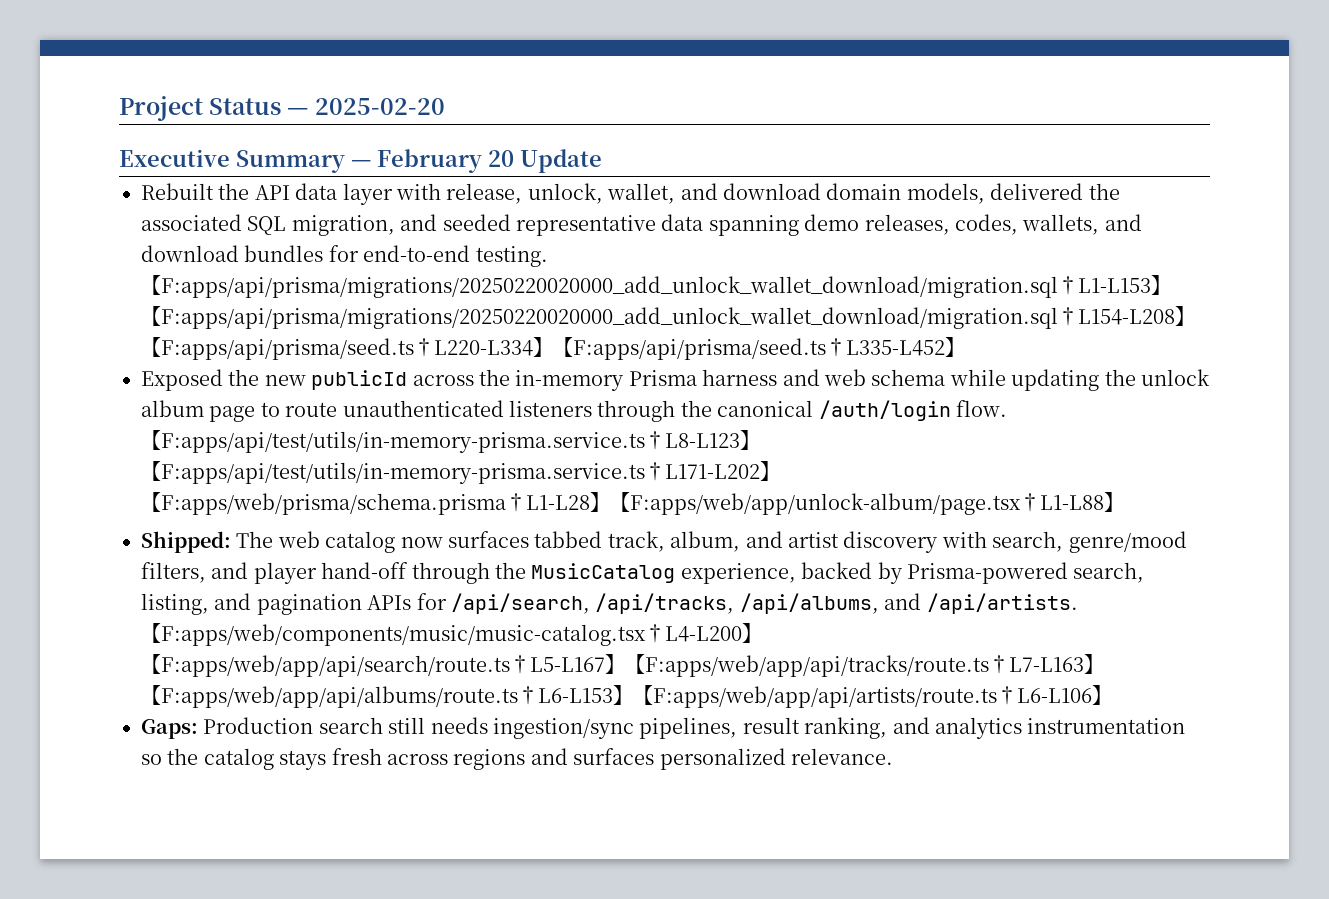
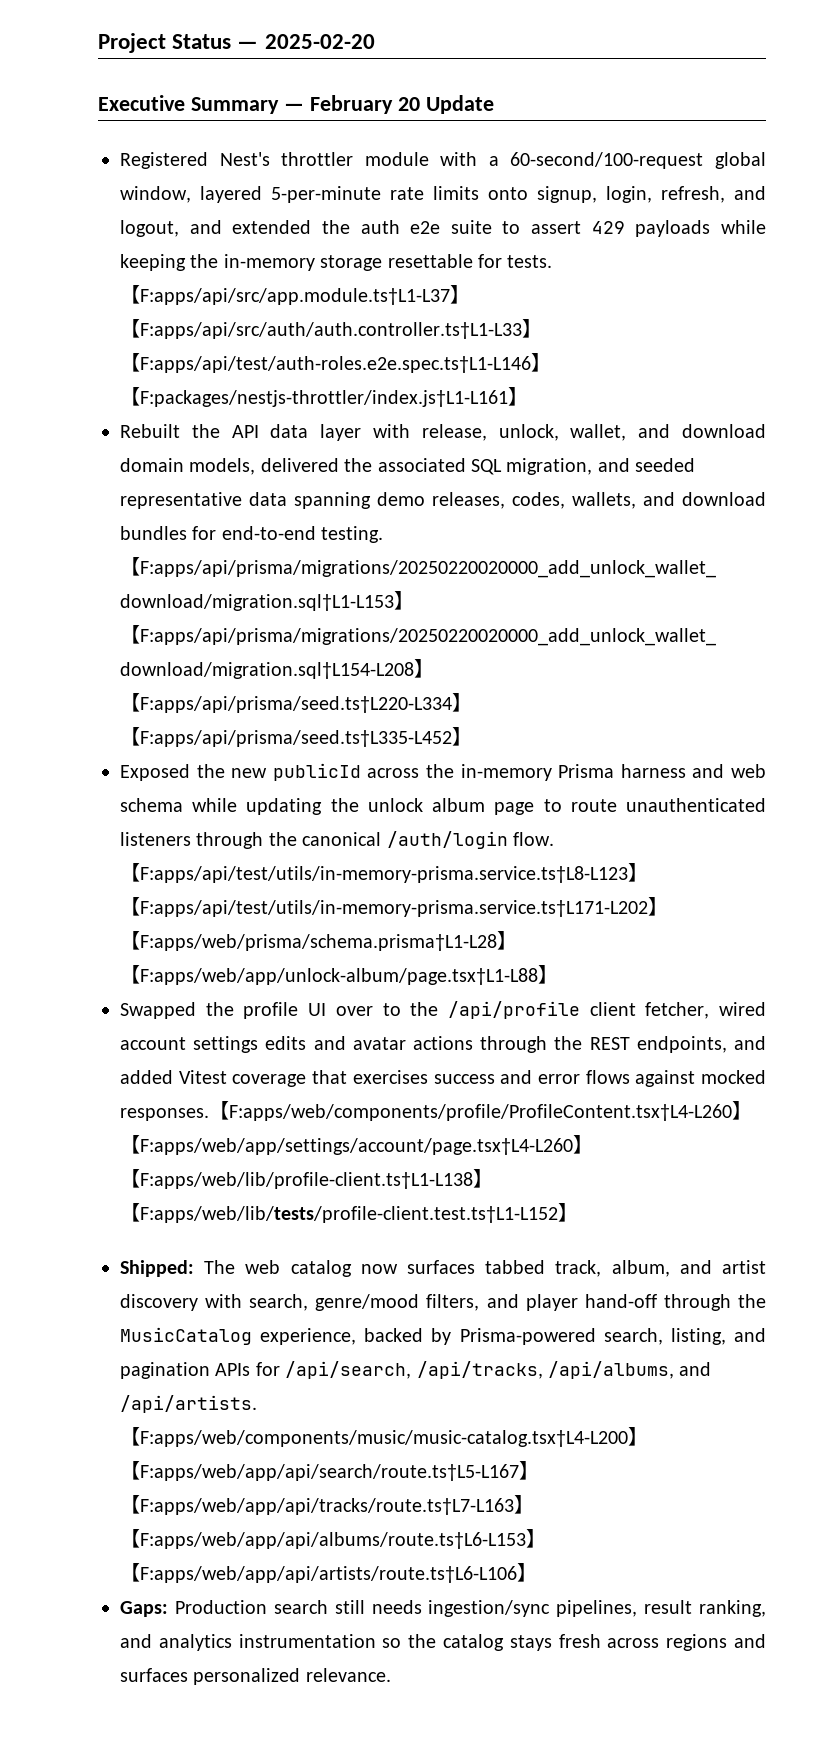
+ Registered Nest's throttler module with a 60-second/100-request global window, layered 5-per-minute rate limits onto signup, login, refresh, and logout, and extended the auth e2e suite to assert 429 payloads while keeping the in-memory storage resettable for tests.【F:apps/api/src/app.module.ts†L1-L37】【F:apps/api/src/auth/auth.controller.ts†L1-L33】【F:apps/api/test/auth-roles.e2e.spec.ts†L1-L146】【F:packages/nestjs-throttler/index.js†L1-L161】
+ Swapped the profile UI over to the /api/profile client fetcher, wired account settings edits and avatar actions through the REST endpoints, and added Vitest coverage that exercises success and error flows against mocked responses.【F:apps/web/components/profile/ProfileContent.tsx†L4-L260】【F:apps/web/app/settings/account/page.tsx†L4-L260】【F:apps/web/lib/profile-client.ts†L1-L138】【F:apps/web/lib/tests/profile-client.test.ts†L1-L152】

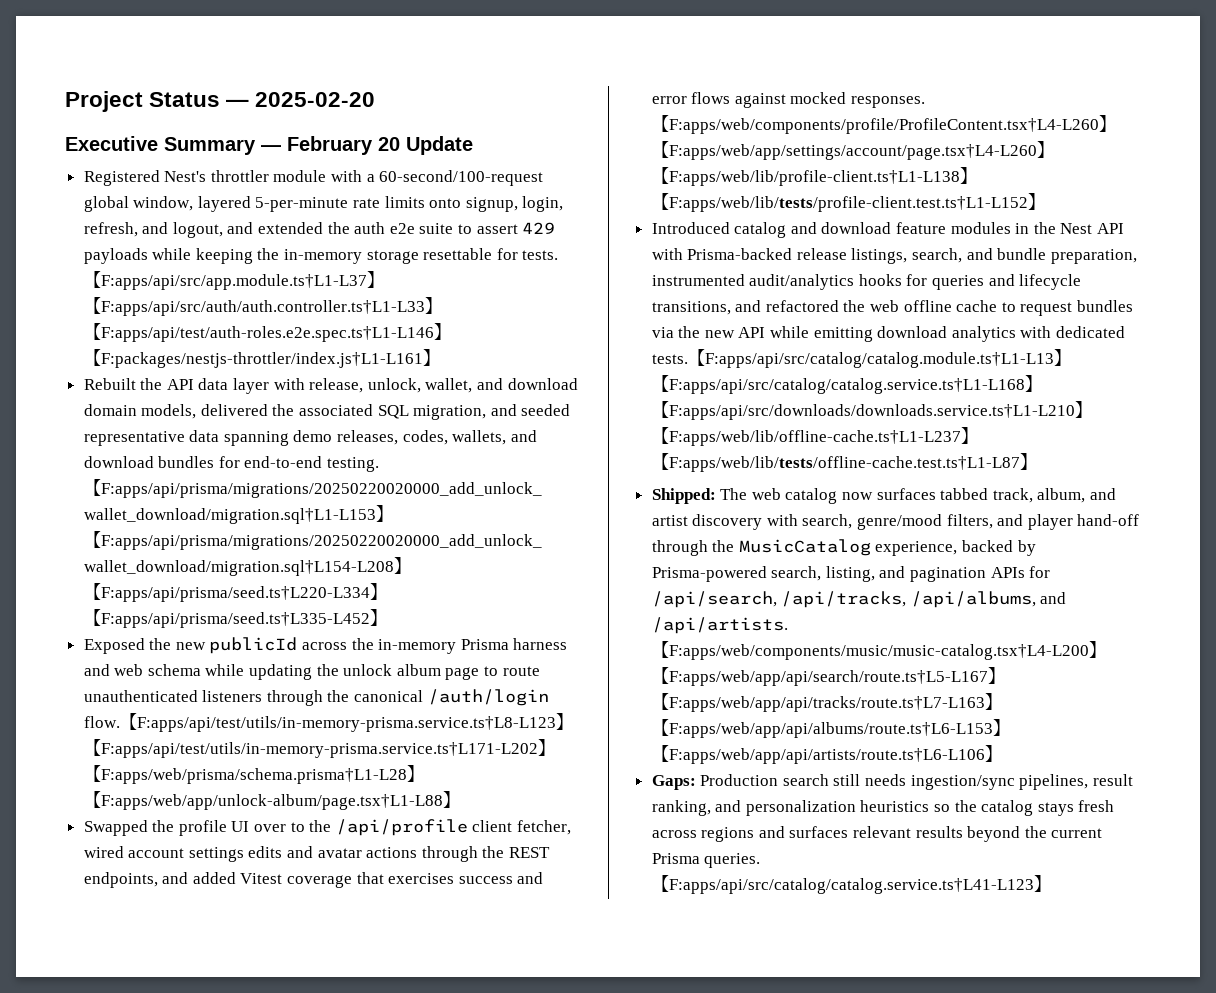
+ Introduced catalog and download feature modules in the Nest API with Prisma-backed release listings, search, and bundle preparation, instrumented audit/analytics hooks for queries and lifecycle transitions, and refactored the web offline cache to request bundles via the new API while emitting download analytics with dedicated tests.【F:apps/api/src/catalog/catalog.module.ts†L1-L13】【F:apps/api/src/catalog/catalog.service.ts†L1-L168】【F:apps/api/src/downloads/downloads.service.ts†L1-L210】【F:apps/web/lib/offline-cache.ts†L1-L237】【F:apps/web/lib/tests/offline-cache.test.ts†L1-L87】
- Gaps: Production search still needs ingestion/sync pipelines, result ranking, and analytics instrumentation so the catalog stays fresh across regions and surfaces personalized relevance.
+ Gaps: Production search still needs ingestion/sync pipelines, result ranking, and personalization heuristics so the catalog stays fresh across regions and surfaces relevant results beyond the current Prisma queries.【F:apps/api/src/catalog/catalog.service.ts†L41-L123】

